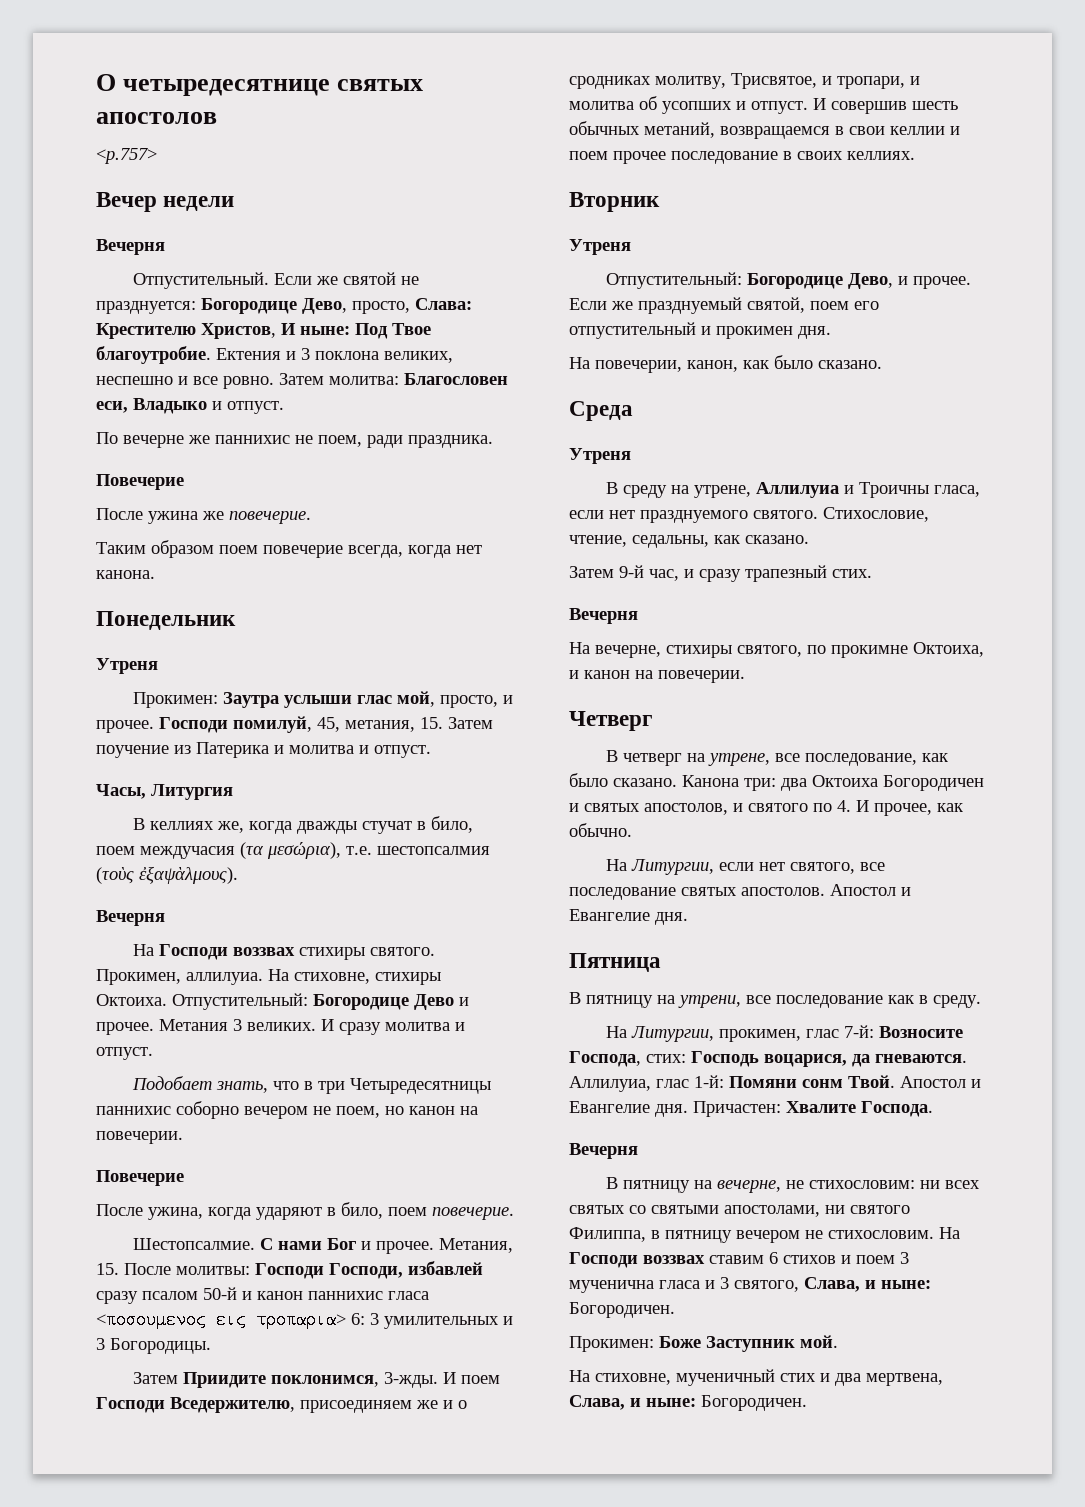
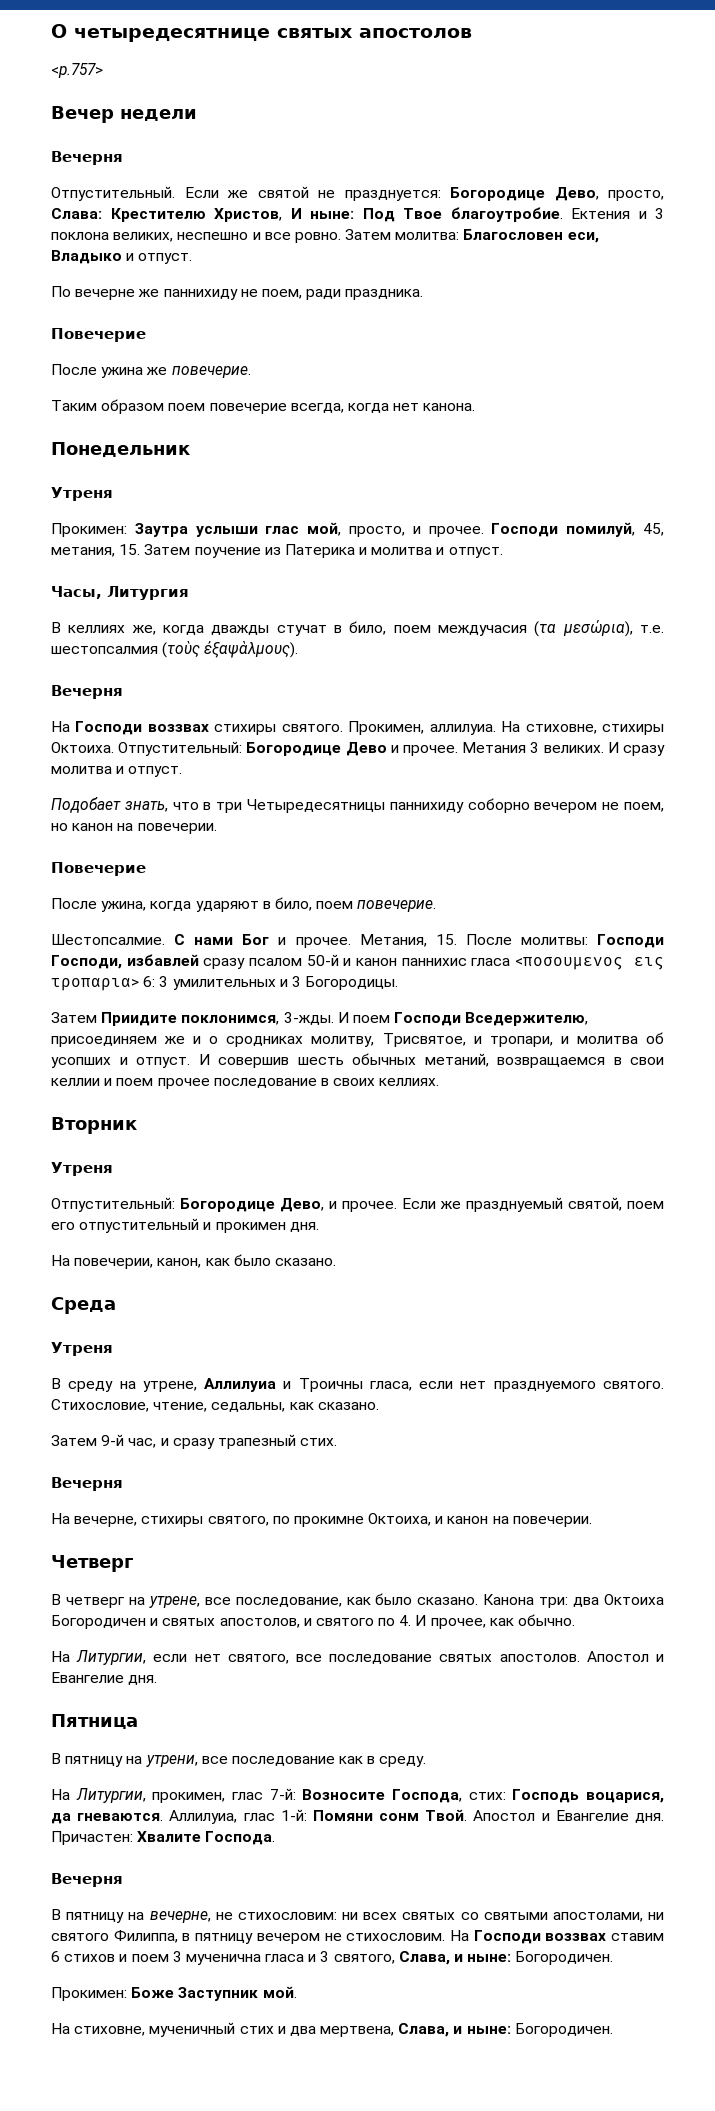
- По вечерне же паннихис не поем, ради праздника.
+ По вечерне же паннихиду не поем, ради праздника.
- Подобает знать, что в три Четыредесятницы паннихис соборно вечером не поем, но канон на повечерии.
+ Подобает знать, что в три Четыредесятницы паннихиду соборно вечером не поем, но канон на повечерии.

